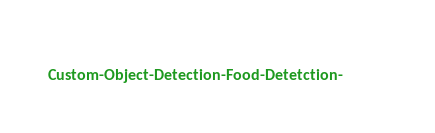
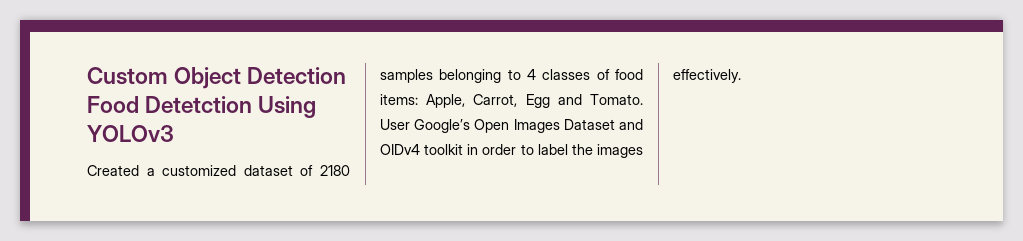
- Custom-Object-Detection-Food-Detetction-
+ Custom Object Detection Food Detetction Using YOLOv3
+ Created a customized dataset of 2180 samples belonging to 4 classes of food items: Apple, Carrot, Egg and Tomato. User Google’s Open Images Dataset and OIDv4 toolkit in order to label the images effectively.

